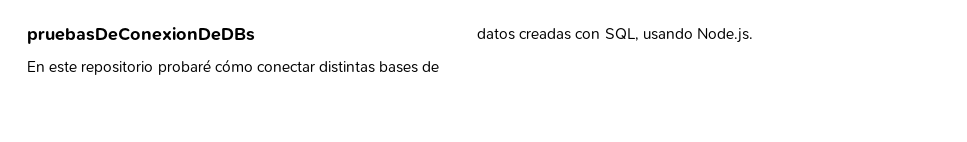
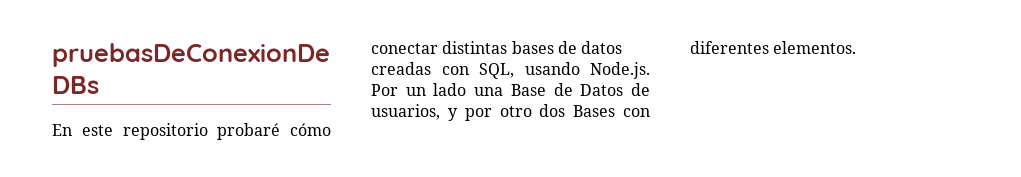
- En este repositorio probaré cómo conectar distintas bases de datos creadas con SQL, usando Node.js.
+ En este repositorio probaré cómo conectar distintas bases de datos creadas con SQL, usando Node.js. Por un lado una Base de Datos de usuarios, y por otro dos Bases con diferentes elementos.

